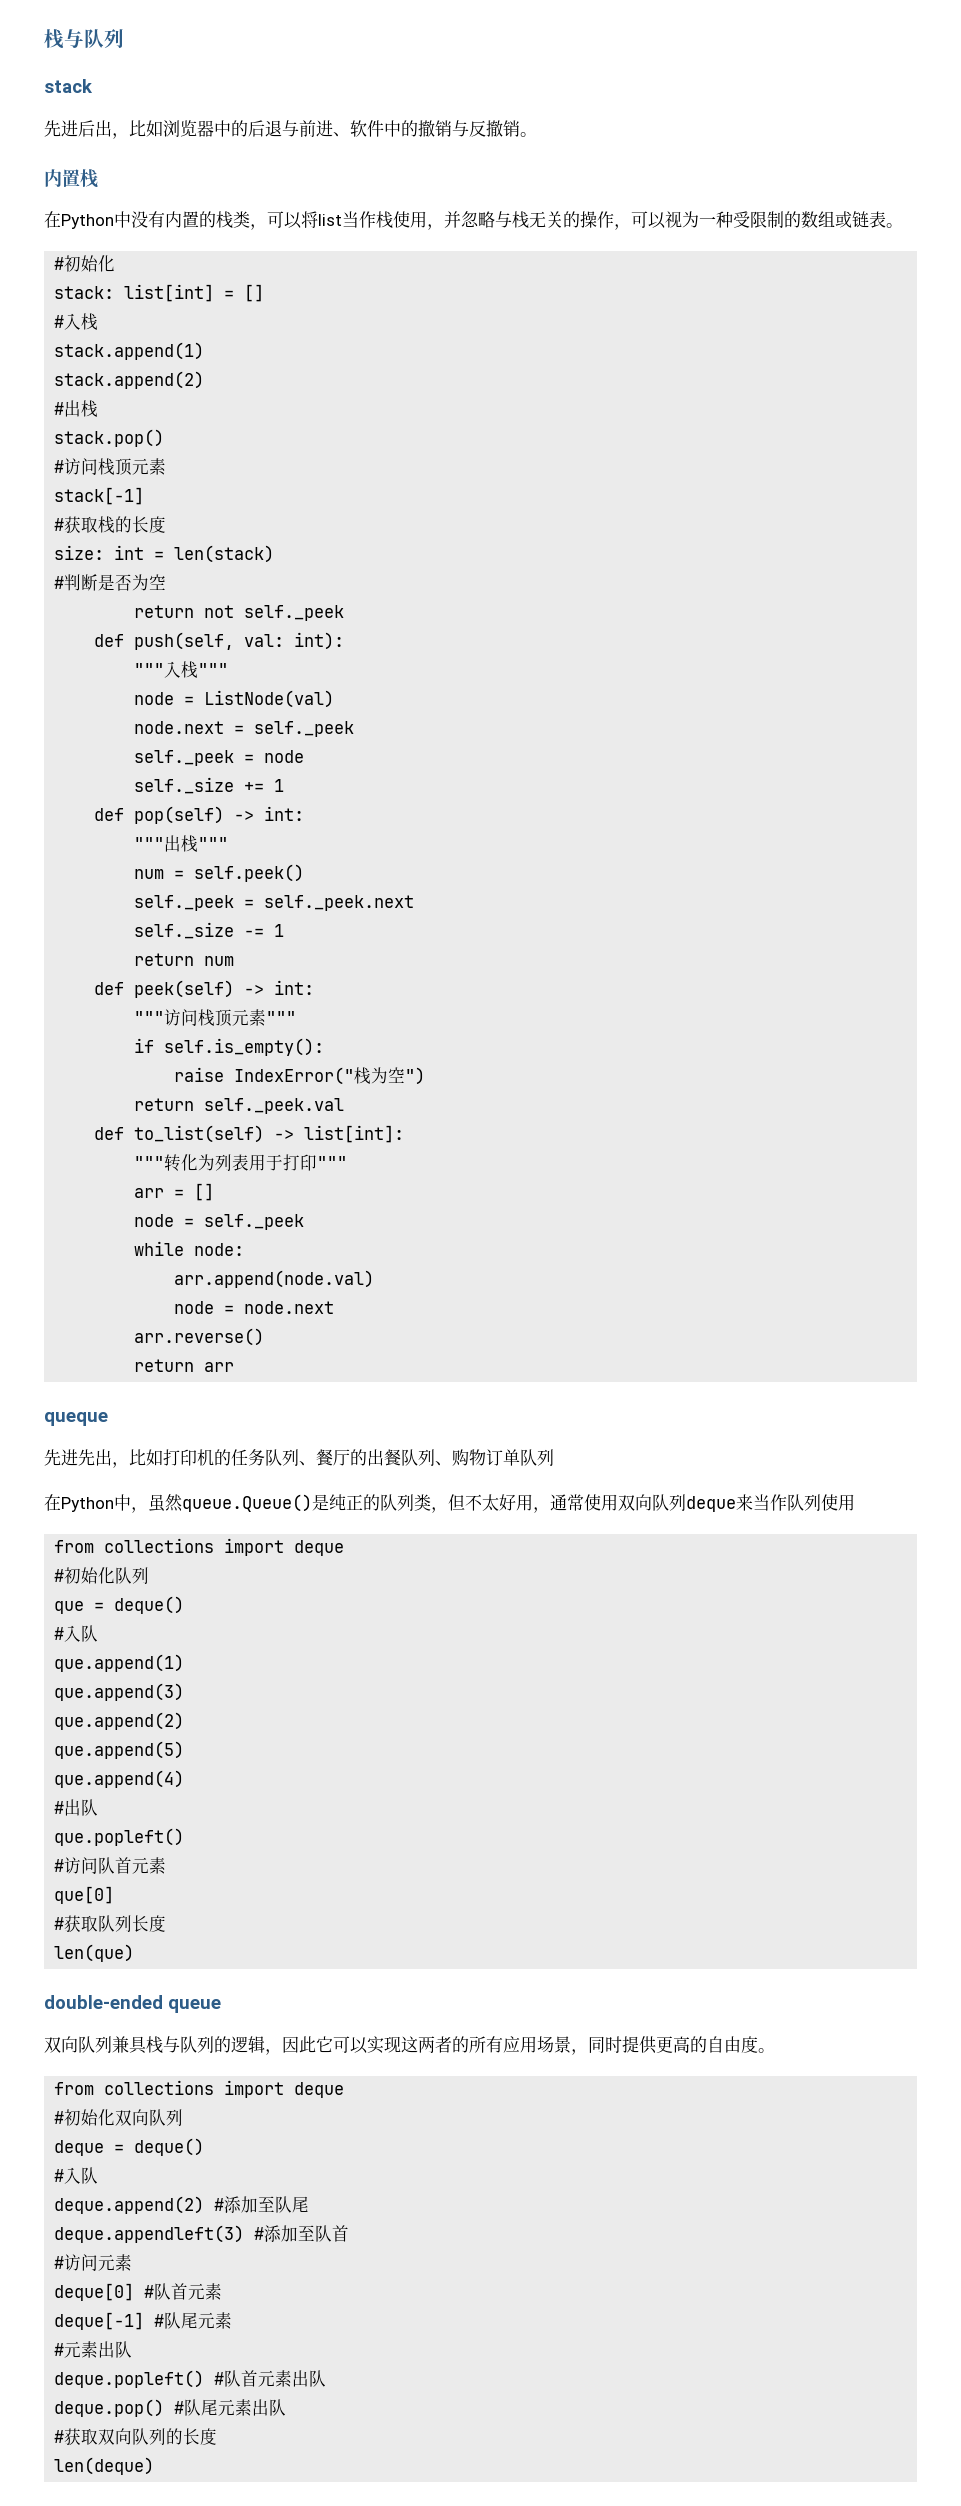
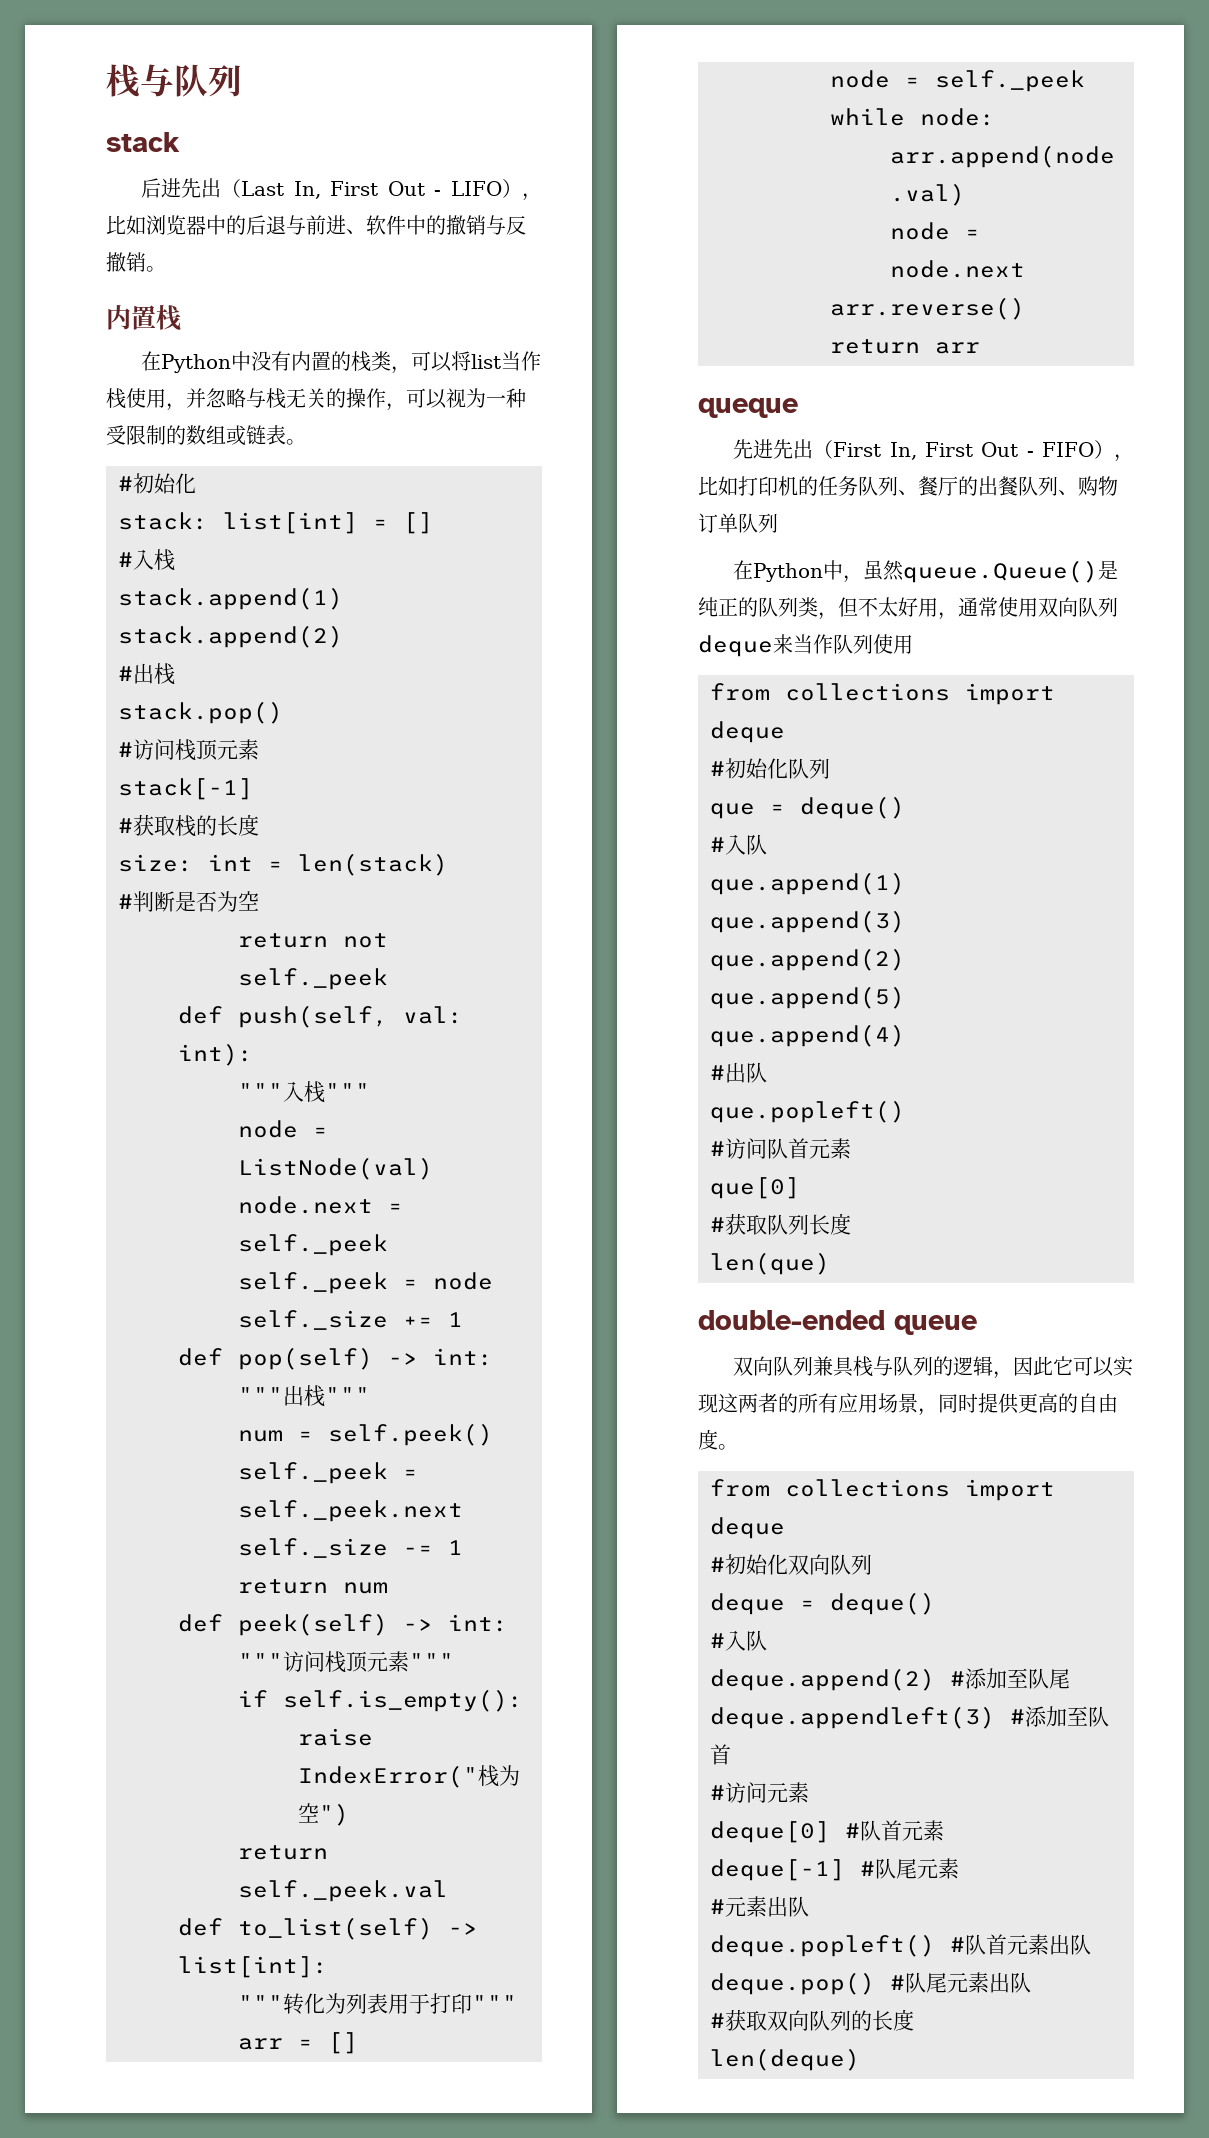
- 先进后出，比如浏览器中的后退与前进、软件中的撤销与反撤销。
+ 后进先出（Last In, First Out - LIFO），比如浏览器中的后退与前进、软件中的撤销与反撤销。
- 先进先出，比如打印机的任务队列、餐厅的出餐队列、购物订单队列
+ 先进先出（First In, First Out - FIFO），比如打印机的任务队列、餐厅的出餐队列、购物订单队列

